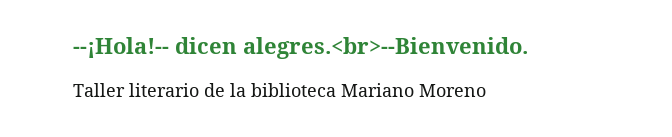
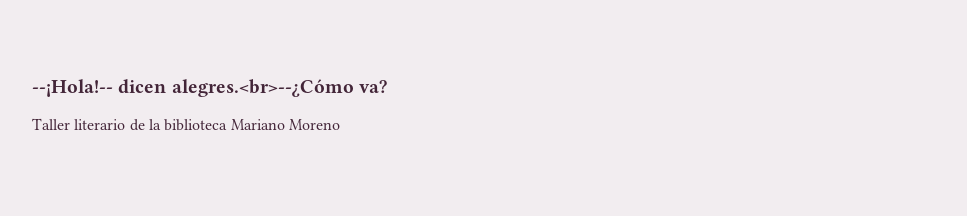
- --¡Hola!-- dicen alegres.<br>--Bienvenido.
+ --¡Hola!-- dicen alegres.<br>--¿Cómo va?

